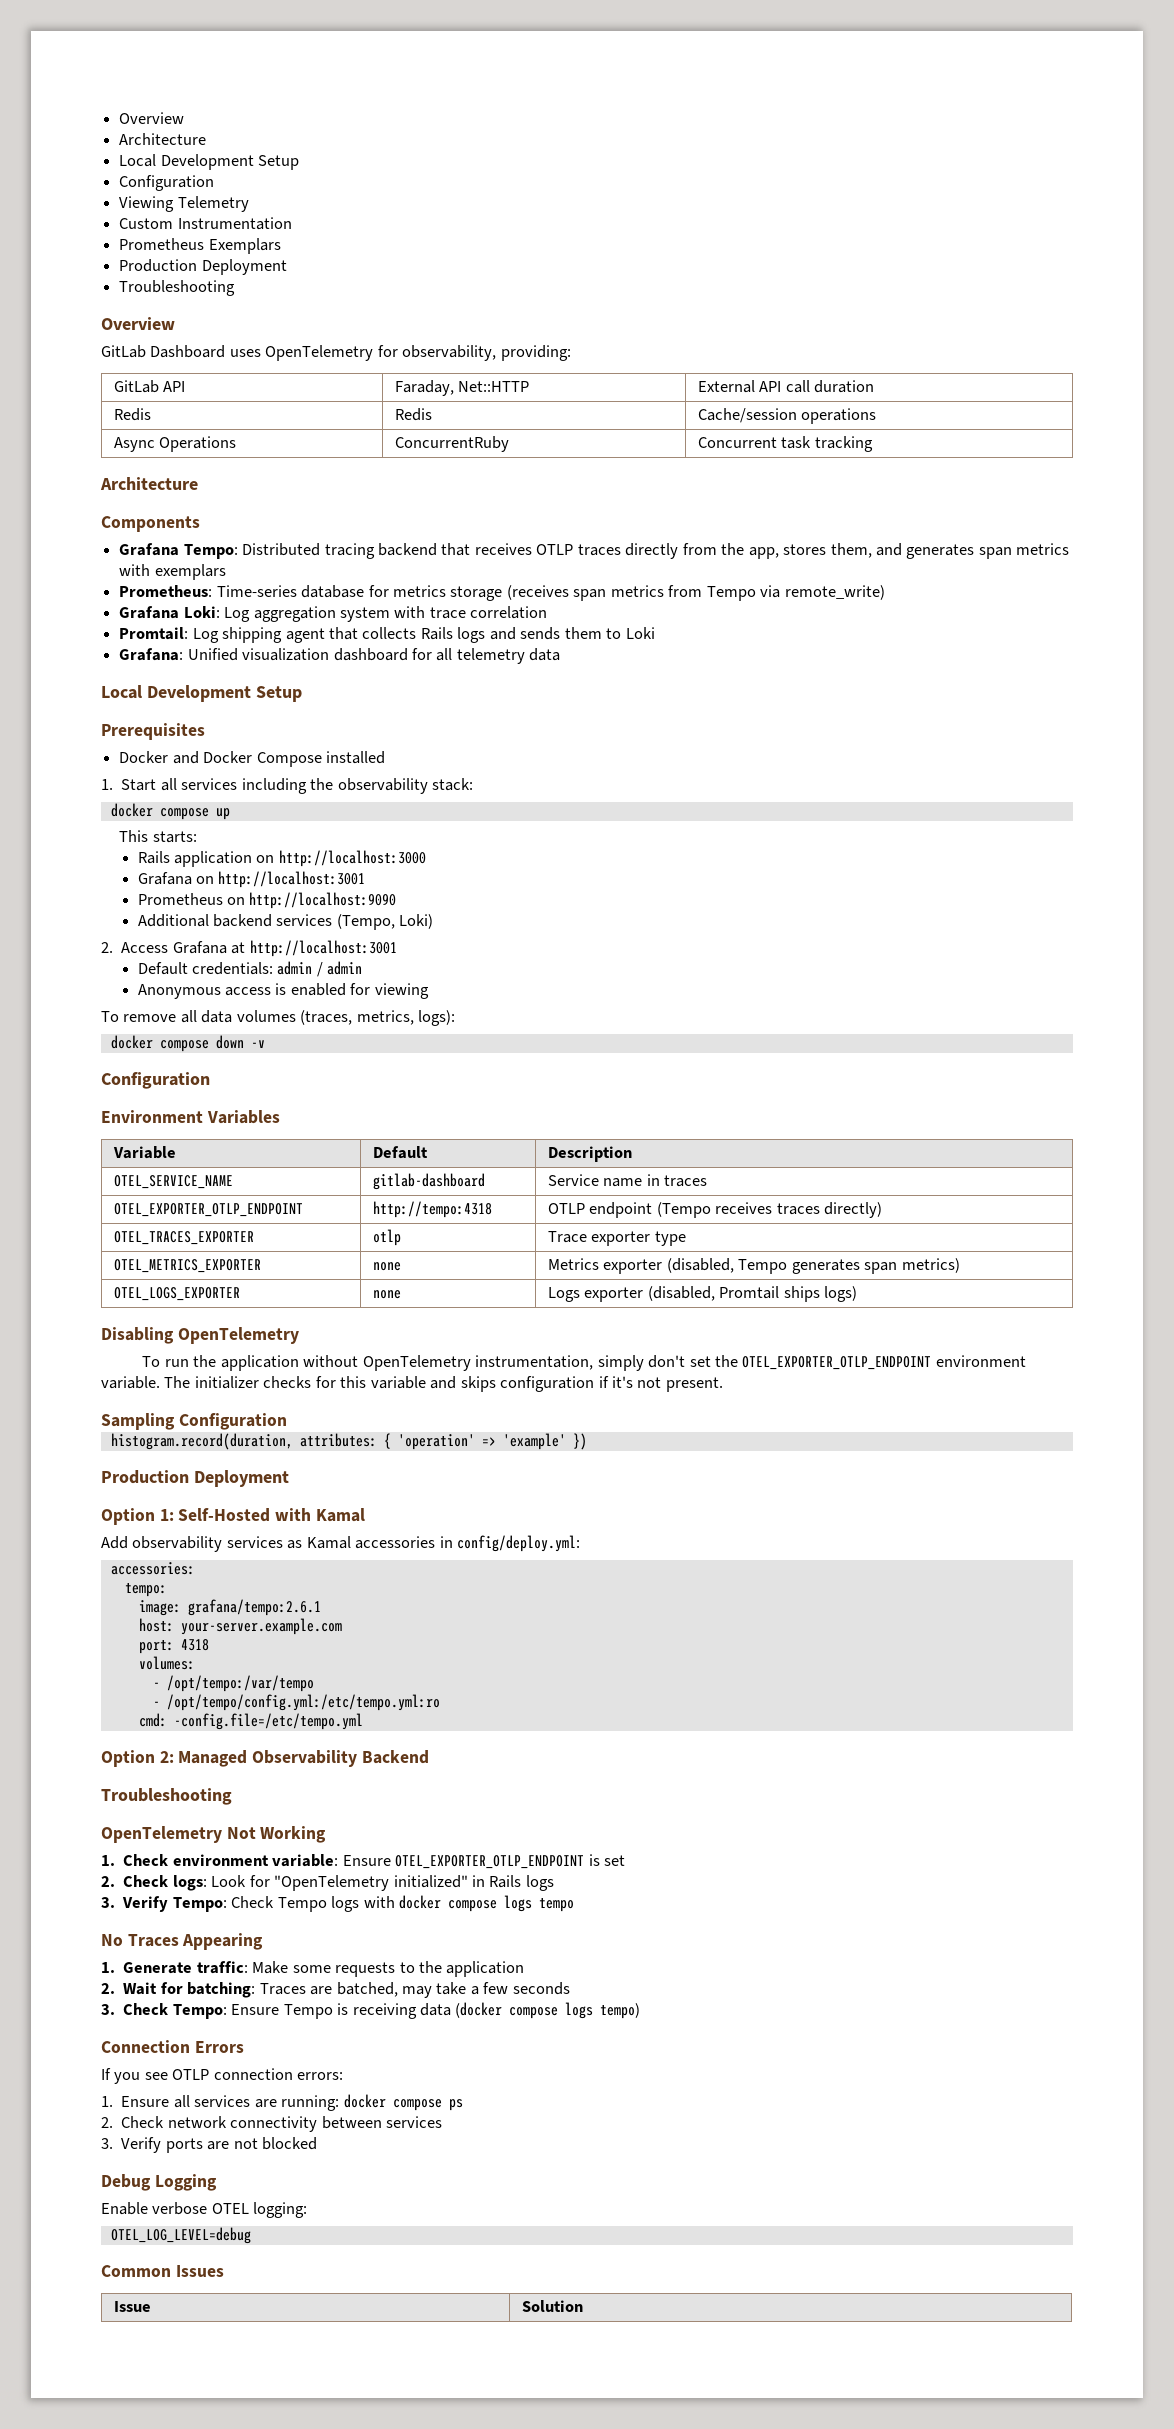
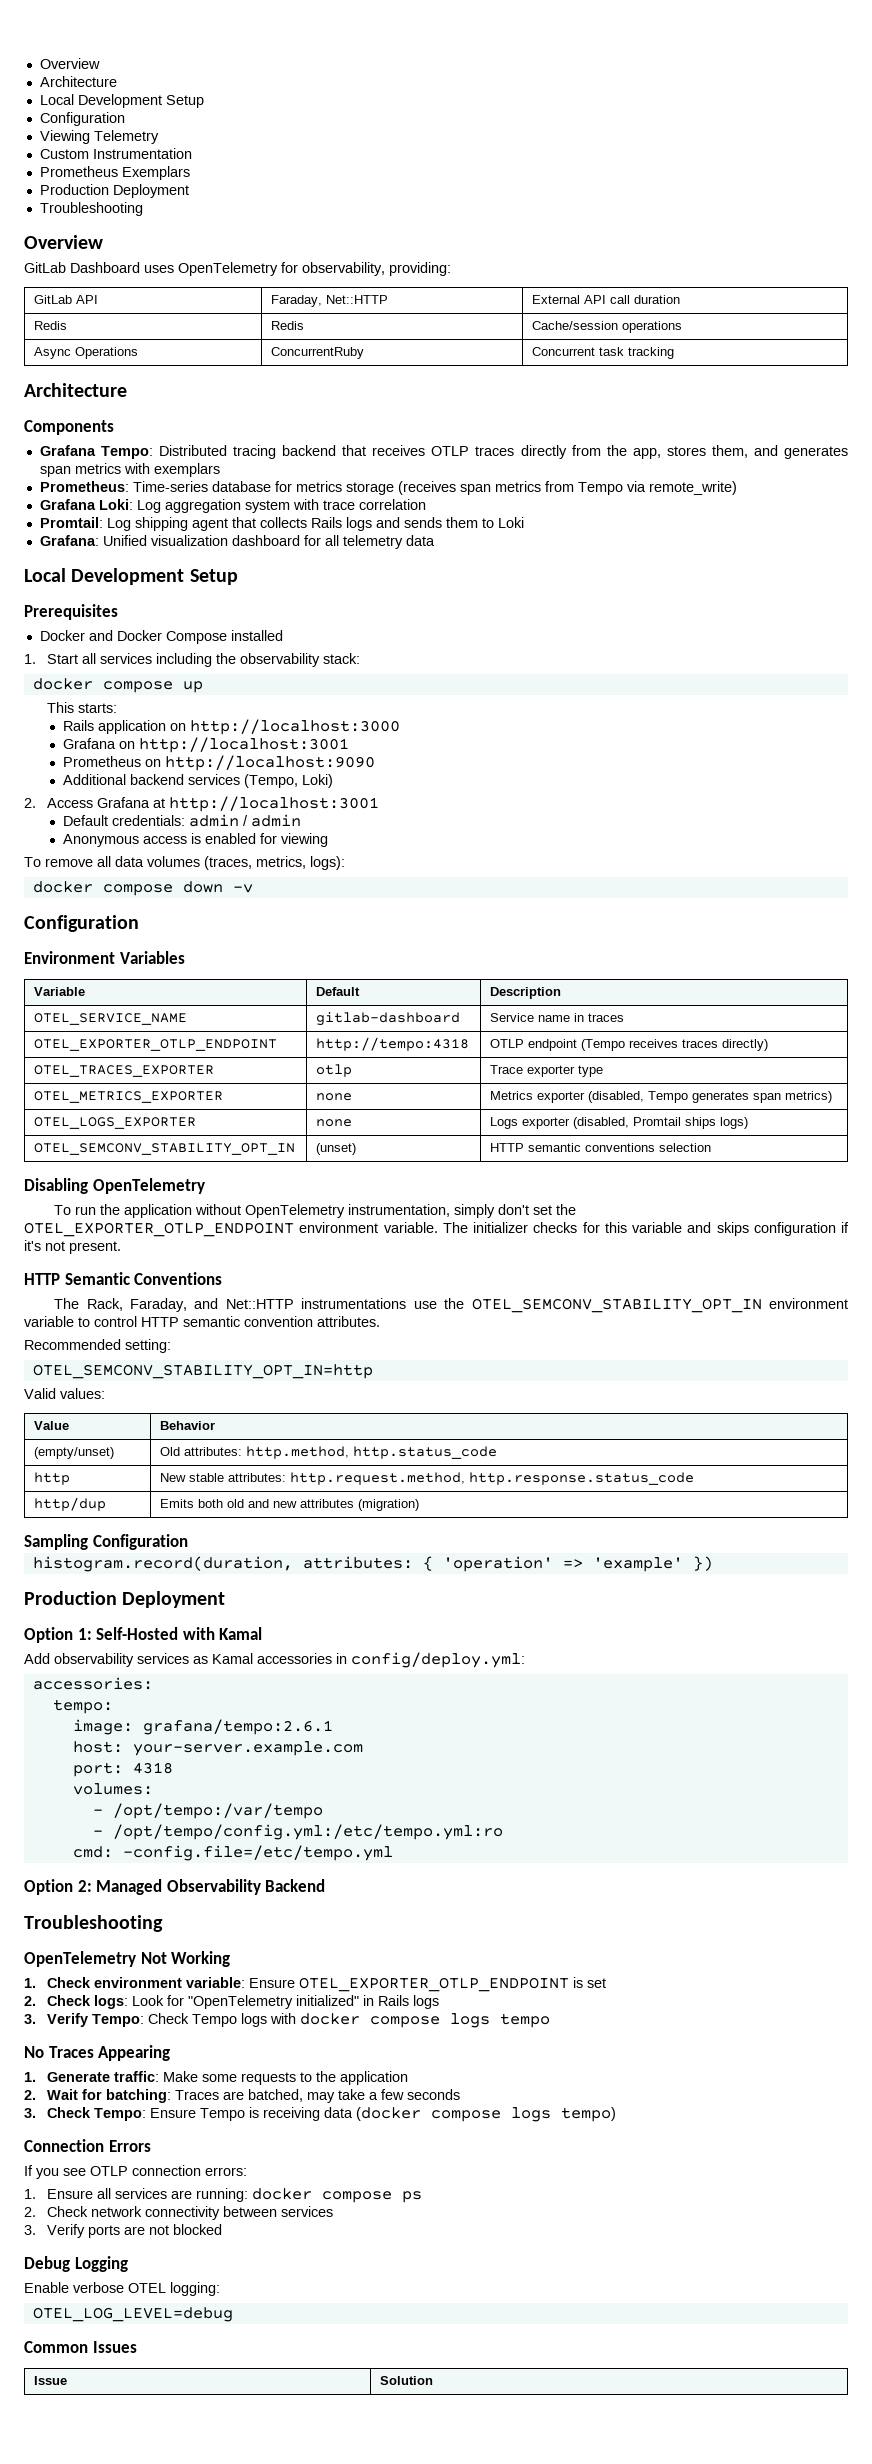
+ OTEL_SEMCONV_STABILITY_OPT_IN | (unset) | HTTP semantic conventions selection
+ HTTP Semantic Conventions
+ The Rack, Faraday, and Net::HTTP instrumentations use the OTEL_SEMCONV_STABILITY_OPT_IN environment variable to control HTTP semantic convention attributes.
+ Recommended setting:
+ OTEL_SEMCONV_STABILITY_OPT_IN=http
+ Valid values:
+ Value | Behavior
+ (empty/unset) | Old attributes: http.method, http.status_code
+ http | New stable attributes: http.request.method, http.response.status_code
+ http/dup | Emits both old and new attributes (migration)

